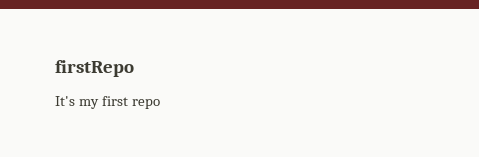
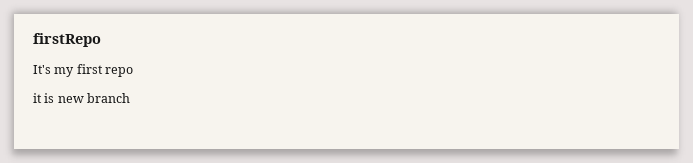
+ it is new branch

